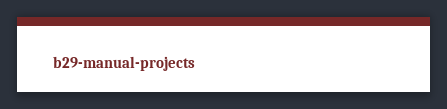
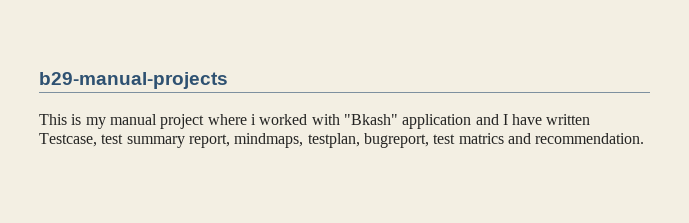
+ This is my manual project where i worked with "Bkash" application and I have written Testcase, test summary report, mindmaps, testplan, bugreport, test matrics and recommendation.

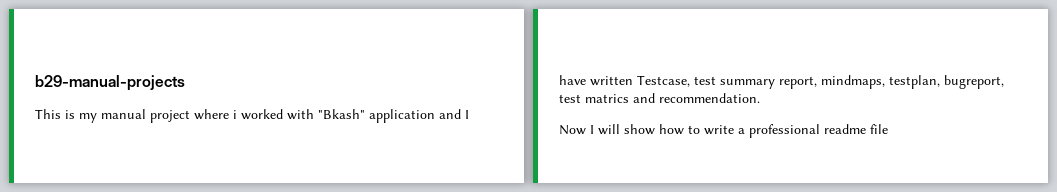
+ Now I will show how to write a professional readme file

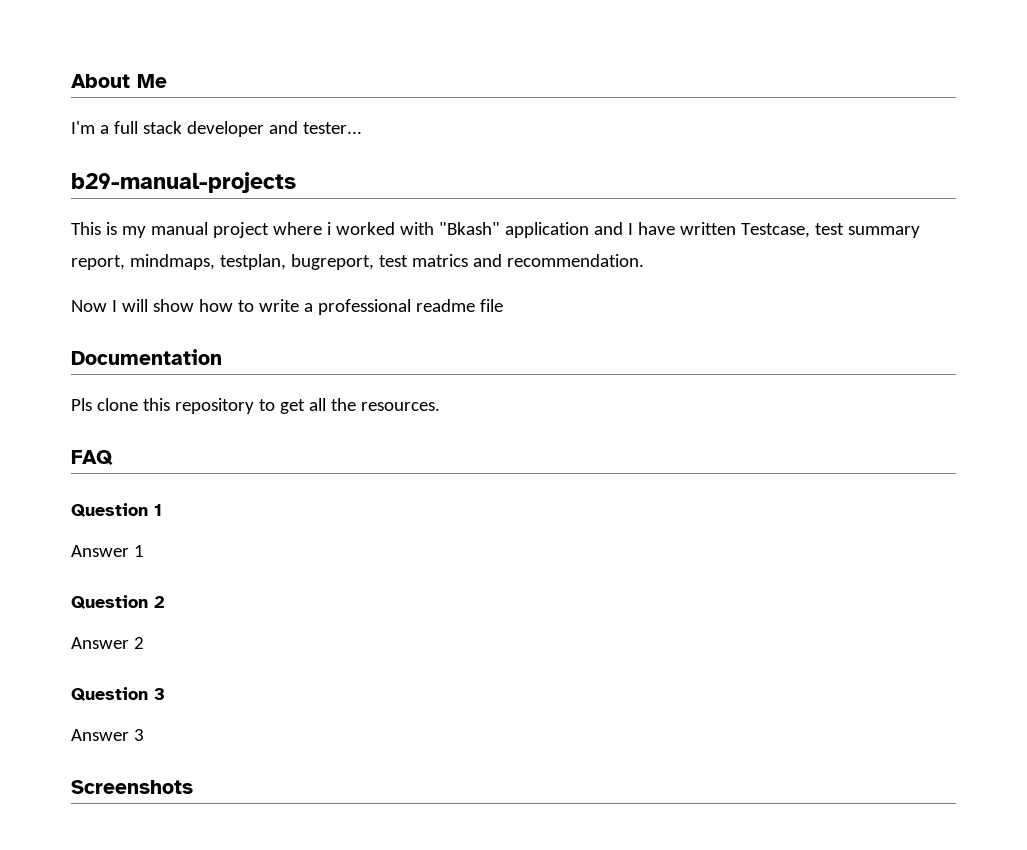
+ About Me
+ I'm a full stack developer and tester...
+ Documentation
+ Pls clone this repository to get all the resources.
+ FAQ
+ Question 1
+ Answer 1
+ Question 2
+ Answer 2
+ Question 3
+ Answer 3
+ Screenshots

